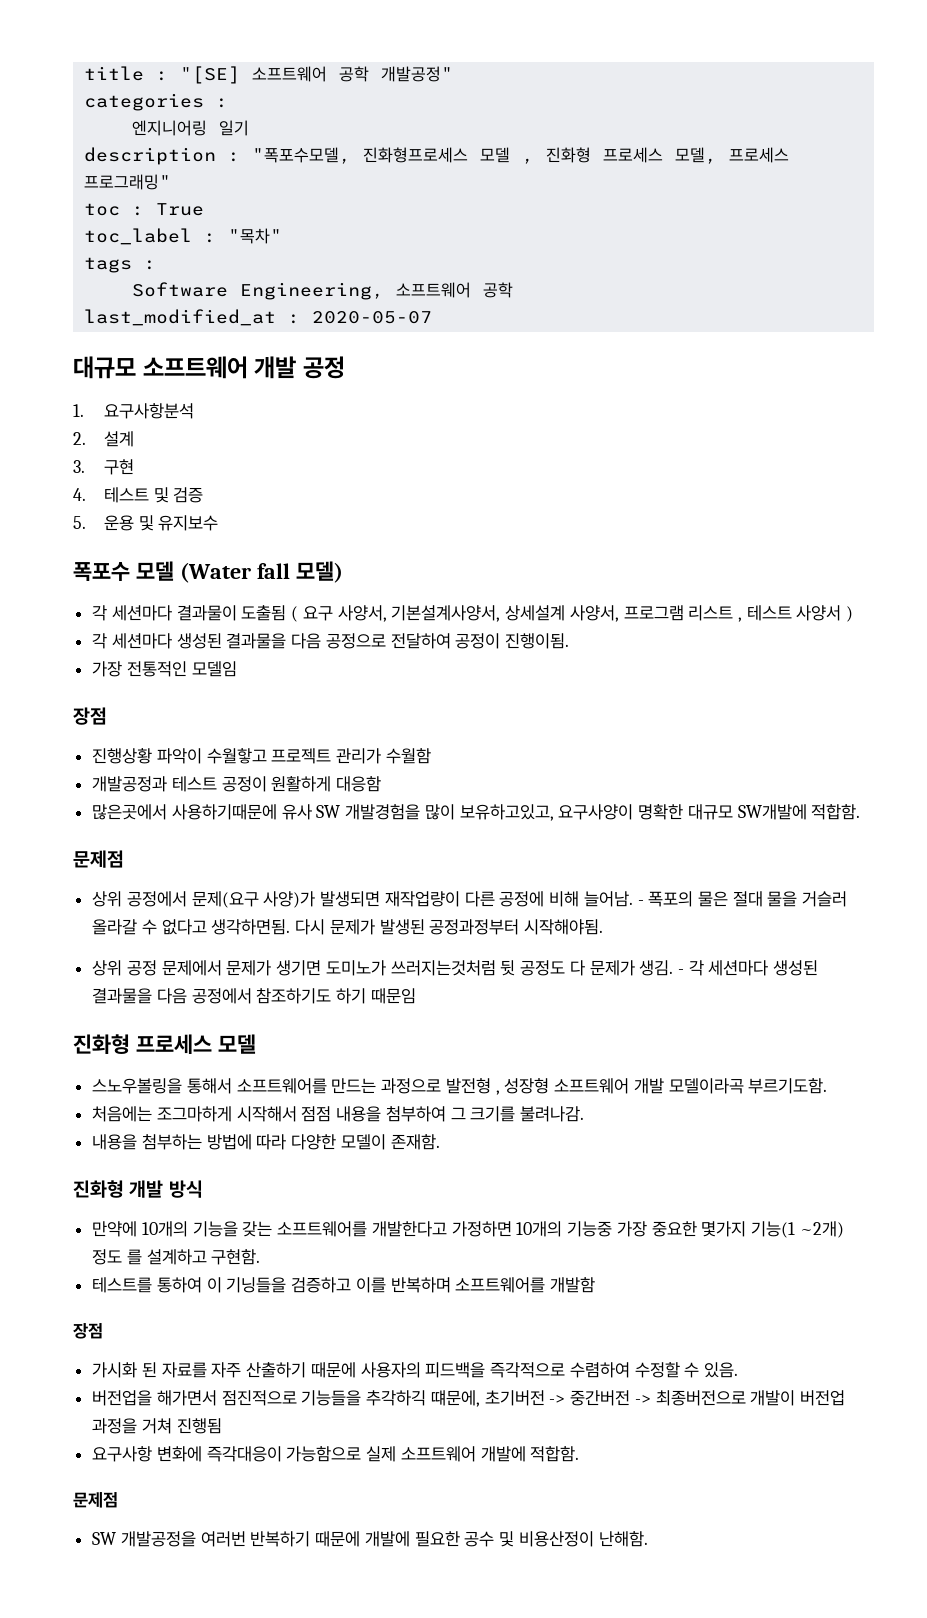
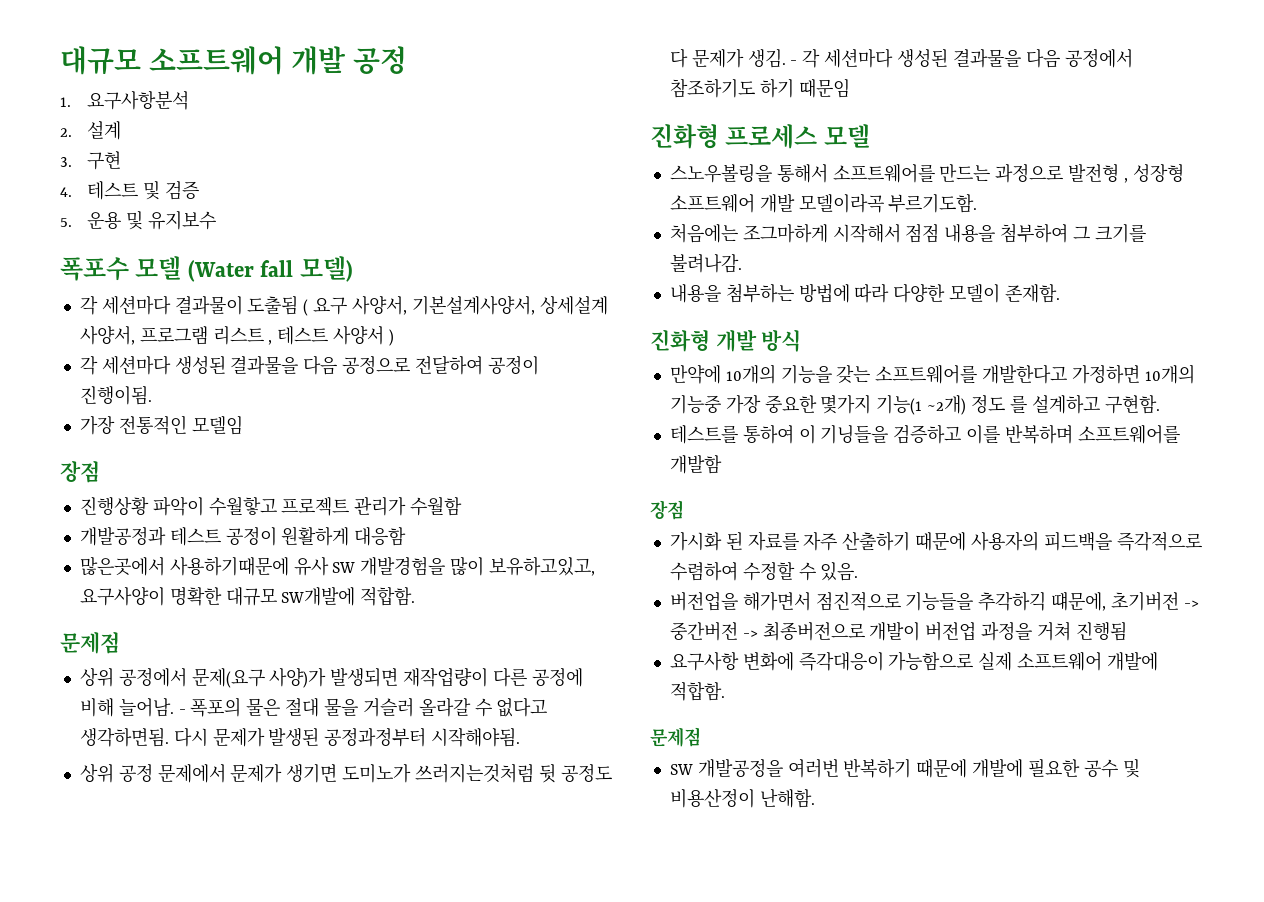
- title : "[SE] 소프트웨어 공학 개발공정"
- categories :
- 엔지니어링 일기
- description : "폭포수모델, 진화형프로세스 모델 , 진화형 프로세스 모델, 프로세스 프로그래밍"
- toc : True
- toc_label : "목차"
- tags :
- Software Engineering, 소프트웨어 공학
- last_modified_at : 2020-05-07

